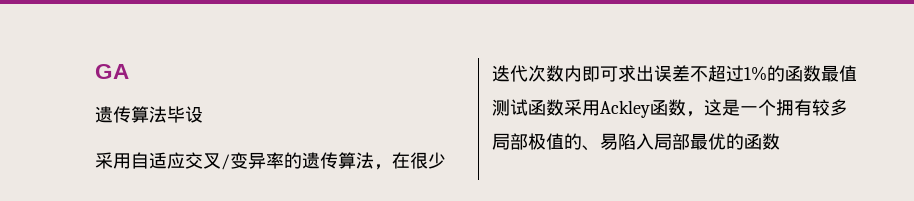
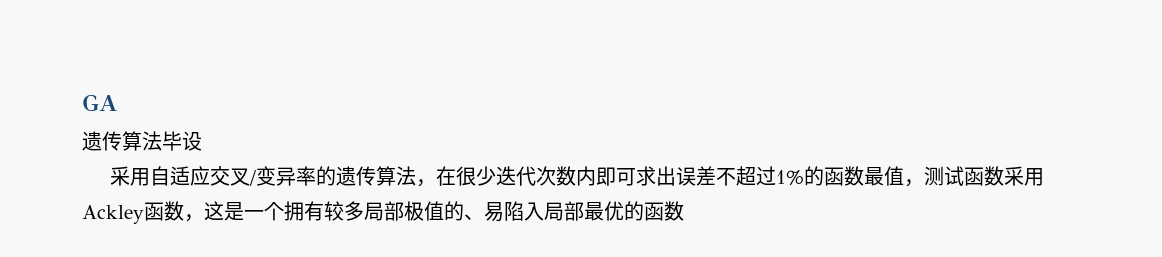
- 采用自适应交叉/变异率的遗传算法，在很少迭代次数内即可求出误差不超过1%的函数最值测试函数采用Ackley函数，这是一个拥有较多局部极值的、易陷入局部最优的函数
+ 采用自适应交叉/变异率的遗传算法，在很少迭代次数内即可求出误差不超过1%的函数最值，测试函数采用Ackley函数，这是一个拥有较多局部极值的、易陷入局部最优的函数

